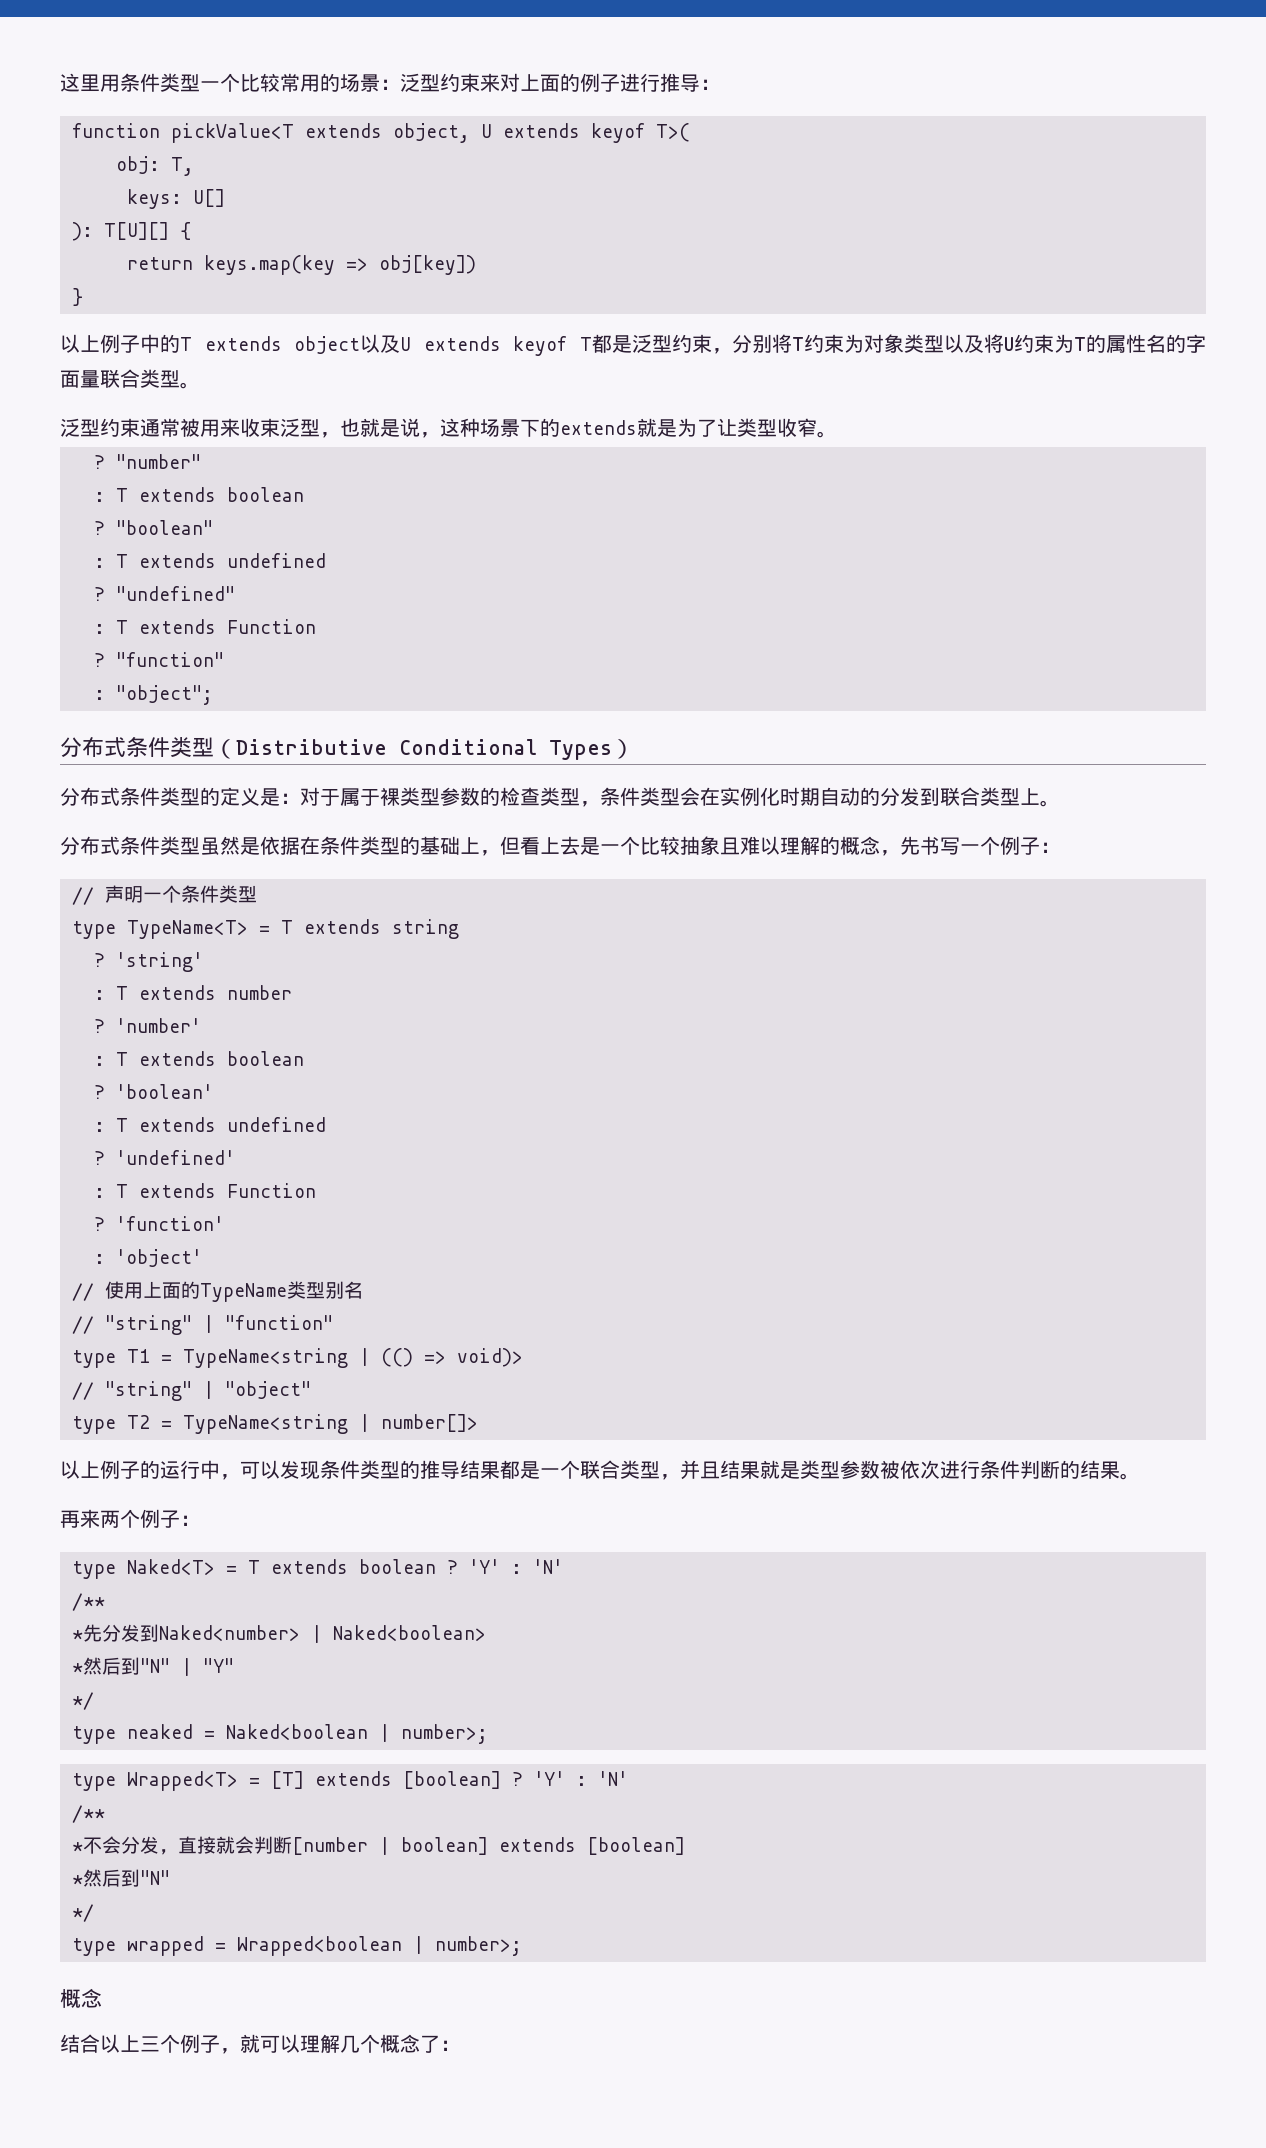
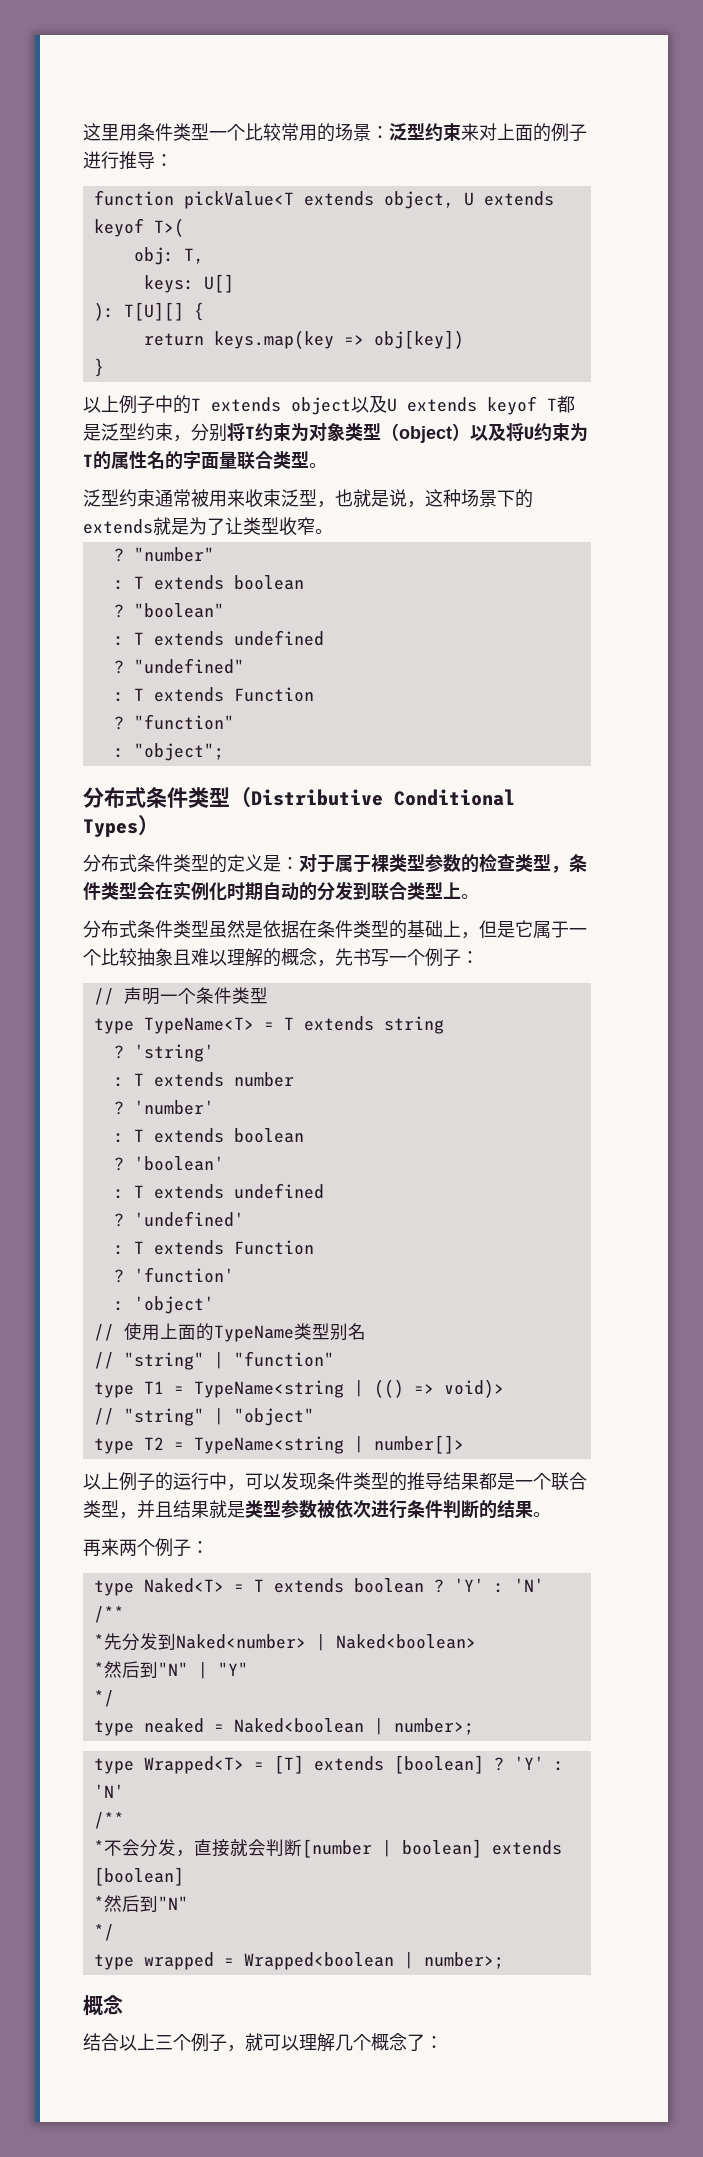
- 以上例子中的T extends object以及U extends keyof T都是泛型约束，分别将T约束为对象类型以及将U约束为T的属性名的字面量联合类型。
+ 以上例子中的T extends object以及U extends keyof T都是泛型约束，分别将T约束为对象类型（object）以及将U约束为T的属性名的字面量联合类型。
- 分布式条件类型虽然是依据在条件类型的基础上，但看上去是一个比较抽象且难以理解的概念，先书写一个例子：
+ 分布式条件类型虽然是依据在条件类型的基础上，但是它属于一个比较抽象且难以理解的概念，先书写一个例子：

